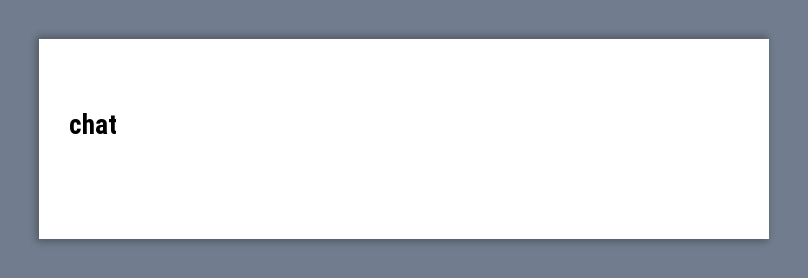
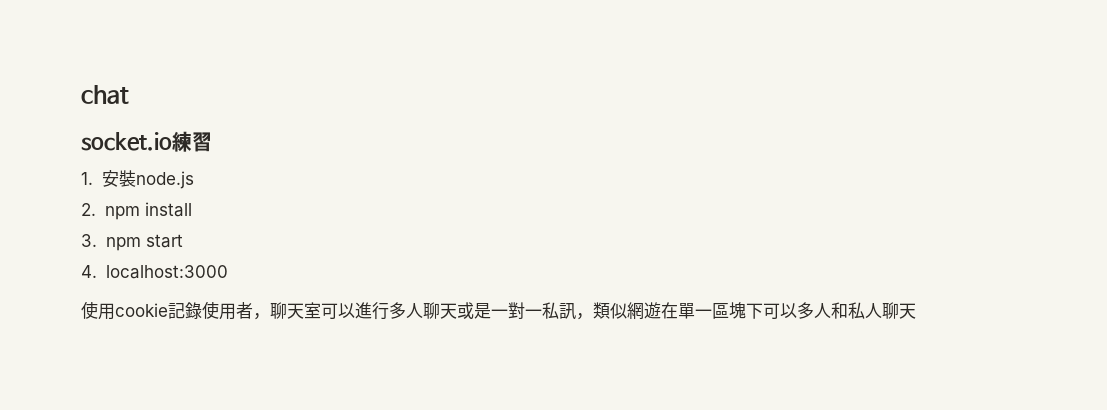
+ socket.io練習
+ 1.安裝node.js
+ 2. npm install
+ 3. npm start
+ 4. localhost:3000
+ 使用cookie記錄使用者，聊天室可以進行多人聊天或是一對一私訊，類似網遊在單一區塊下可以多人和私人聊天

